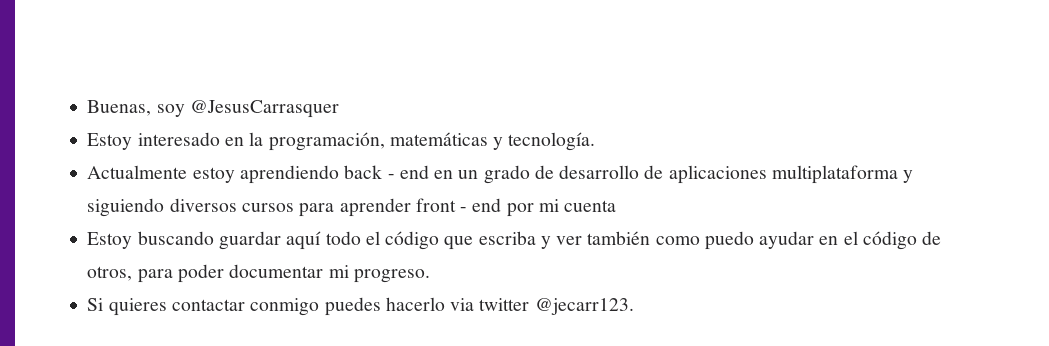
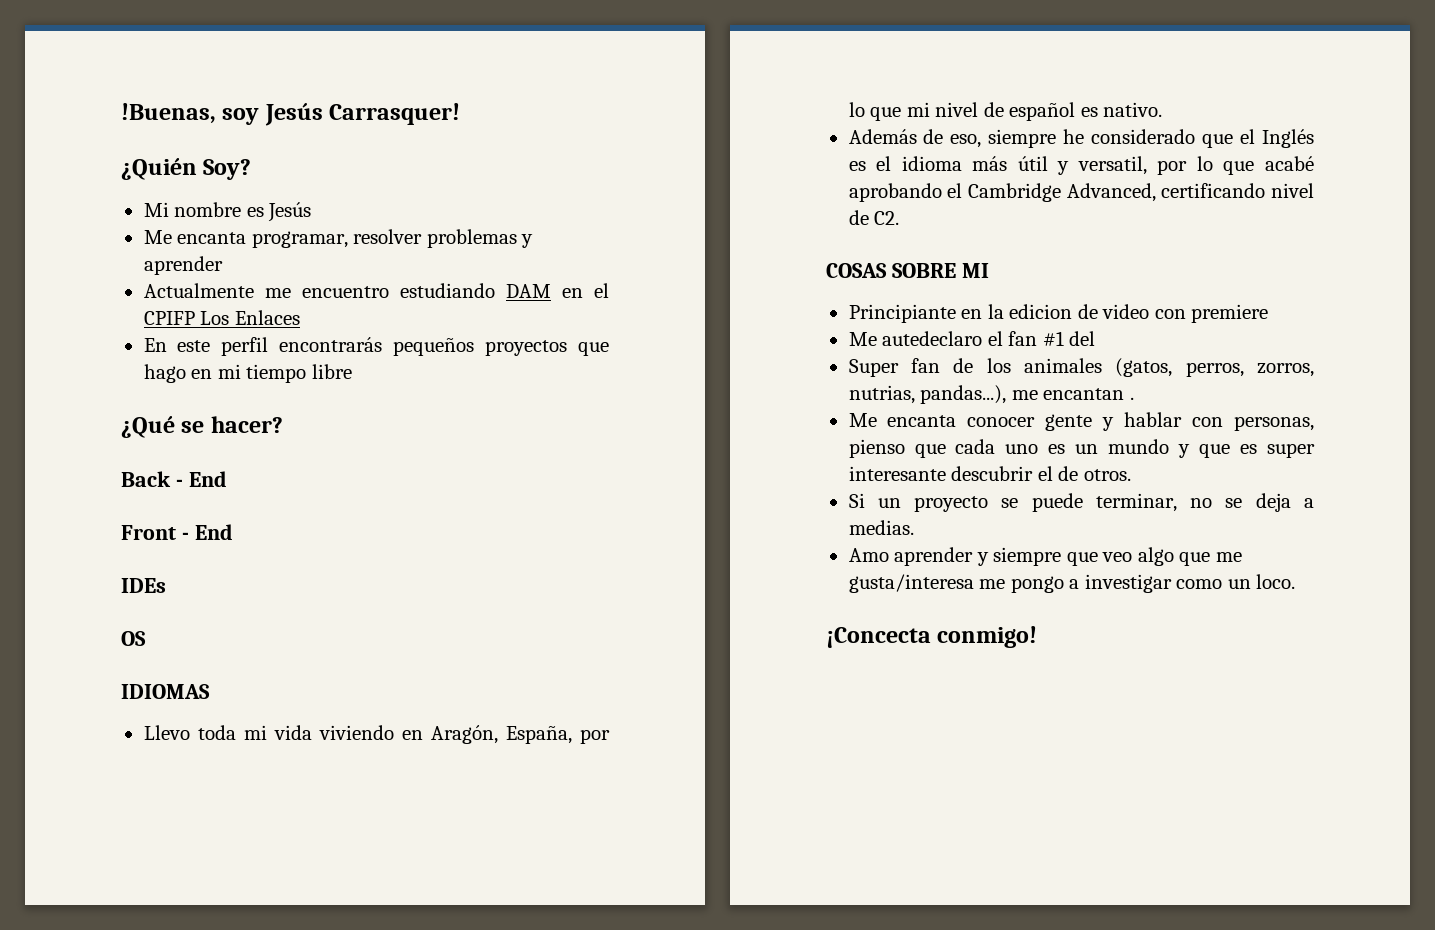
- Buenas, soy @JesusCarrasquer
- Estoy interesado en la programación, matemáticas y tecnología.
- Actualmente estoy aprendiendo back - end en un grado de desarrollo de aplicaciones multiplataforma y siguiendo diversos cursos para aprender front - end por mi cuenta
- Estoy buscando guardar aquí todo el código que escriba y ver también como puedo ayudar en el código de otros, para poder documentar mi progreso.
- Si quieres contactar conmigo puedes hacerlo via twitter @jecarr123.
+ !Buenas, soy Jesús Carrasquer!
+ ¿Quién Soy?
+ Mi nombre es Jesús
+ Me encanta programar, resolver problemas y aprender
+ Actualmente me encuentro estudiando DAM en el CPIFP Los Enlaces
+ En este perfil encontrarás pequeños proyectos que hago en mi tiempo libre
+ ¿Qué se hacer?
+ Back - End
+ Front - End
+ IDEs
+ OS
+ IDIOMAS
+ Llevo toda mi vida viviendo en Aragón, España, por lo que mi nivel de español es nativo.
+ Además de eso, siempre he considerado que el Inglés es el idioma más útil y versatil, por lo que acabé aprobando el Cambridge Advanced, certificando nivel de C2.
+ COSAS SOBRE MI
+ Principiante en la edicion de video con premiere
+ Me autedeclaro el fan #1 del
+ Super fan de los animales (gatos, perros, zorros, nutrias, pandas...), me encantan .
+ Me encanta conocer gente y hablar con personas, pienso que cada uno es un mundo y que es super interesante descubrir el de otros.
+ Si un proyecto se puede terminar, no se deja a medias.
+ Amo aprender y siempre que veo algo que me gusta/interesa me pongo a investigar como un loco.
+ ¡Concecta conmigo!

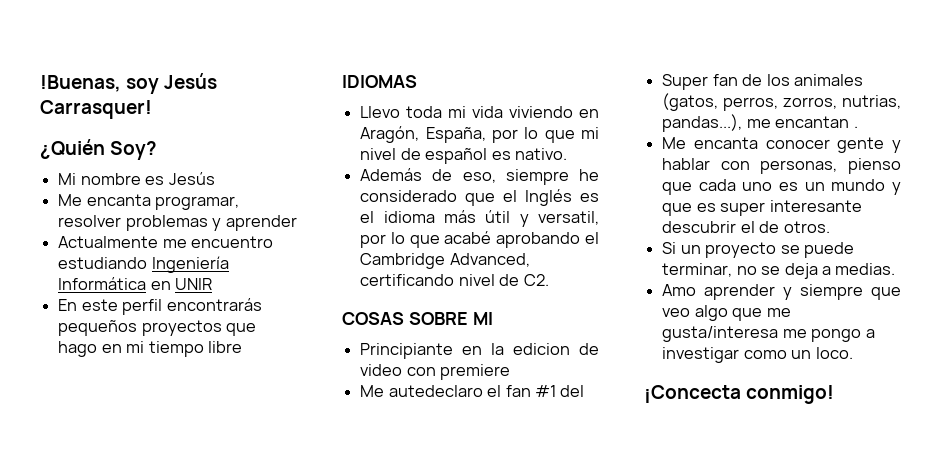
- Actualmente me encuentro estudiando DAM en el CPIFP Los Enlaces
+ Actualmente me encuentro estudiando Ingeniería Informática en UNIR
- ¿Qué se hacer?
- Back - End
- Front - End
- IDEs
- OS

